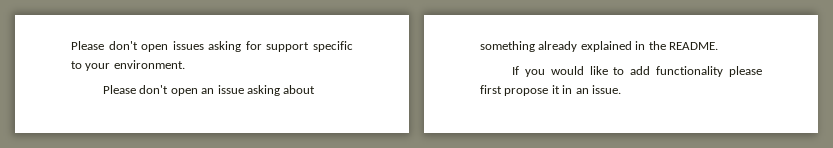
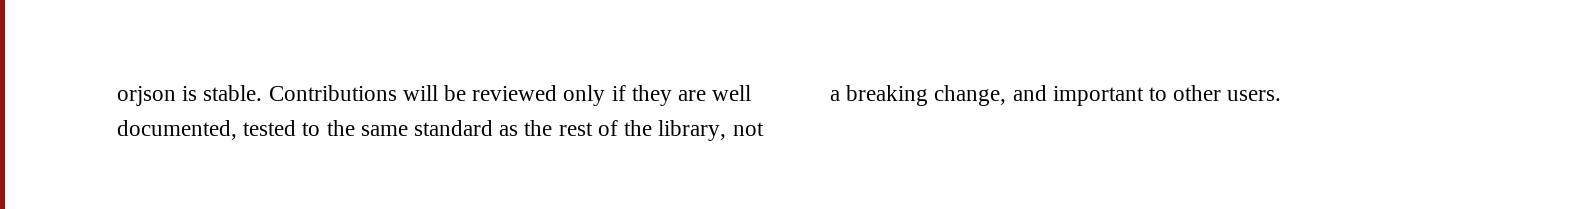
- Please don't open issues asking for support specific to your environment.
- Please don't open an issue asking about something already explained in the README.
- If you would like to add functionality please first propose it in an issue.
+ orjson is stable. Contributions will be reviewed only if they are well documented, tested to the same standard as the rest of the library, not a breaking change, and important to other users.

